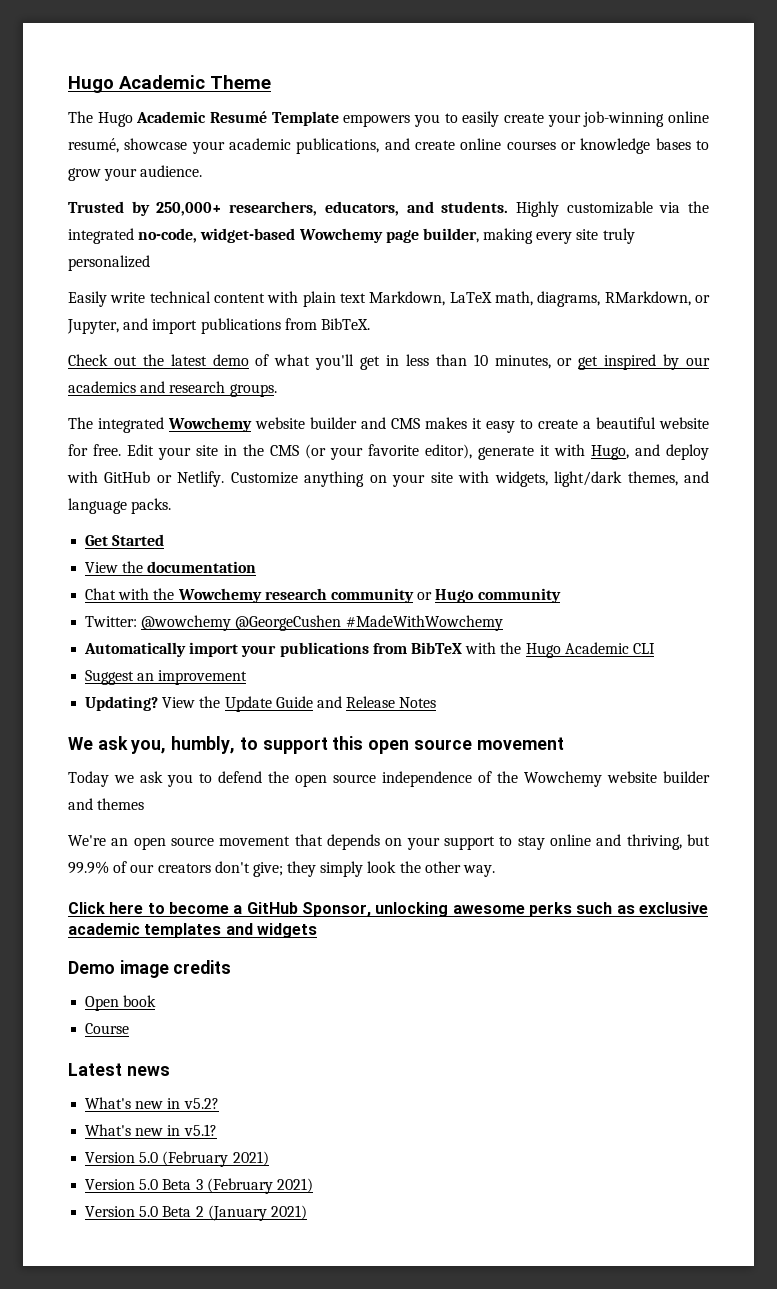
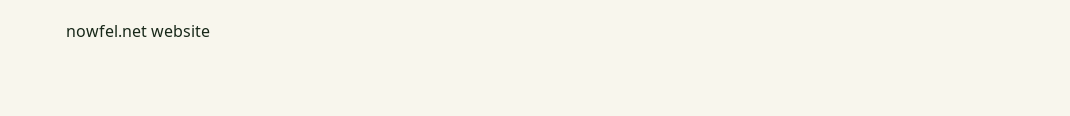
- Hugo Academic Theme
- The Hugo Academic Resumé Template empowers you to easily create your job-winning online resumé, showcase your academic publications, and create online courses or knowledge bases to grow your audience.
- Trusted by 250,000+ researchers, educators, and students. Highly customizable via the integrated no-code, widget-based Wowchemy page builder, making every site truly personalized
- Easily write technical content with plain text Markdown, LaTeX math, diagrams, RMarkdown, or Jupyter, and import publications from BibTeX.
- Check out the latest demo of what you'll get in less than 10 minutes, or get inspired by our academics and research groups.
- The integrated Wowchemy website builder and CMS makes it easy to create a beautiful website for free. Edit your site in the CMS (or your favorite editor), generate it with Hugo, and deploy with GitHub or Netlify. Customize anything on your site with widgets, light/dark themes, and language packs.
- Get Started
- View the documentation
- Chat with the Wowchemy research community or Hugo community
- Twitter: @wowchemy @GeorgeCushen #MadeWithWowchemy
- Automatically import your publications from BibTeX with the Hugo Academic CLI
- Suggest an improvement
- Updating? View the Update Guide and Release Notes
- We ask you, humbly, to support this open source movement
- Today we ask you to defend the open source independence of the Wowchemy website builder and themes
- We're an open source movement that depends on your support to stay online and thriving, but 99.9% of our creators don't give; they simply look the other way.
- Click here to become a GitHub Sponsor, unlocking awesome perks such as exclusive academic templates and widgets
- Demo image credits
- Open book
- Course
- Latest news
- What's new in v5.2?
- What's new in v5.1?
- Version 5.0 (February 2021)
- Version 5.0 Beta 3 (February 2021)
- Version 5.0 Beta 2 (January 2021)
+ nowfel.net website

